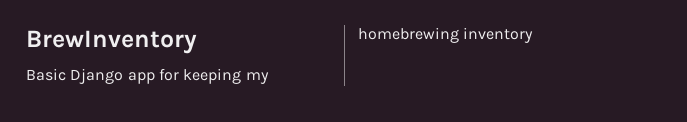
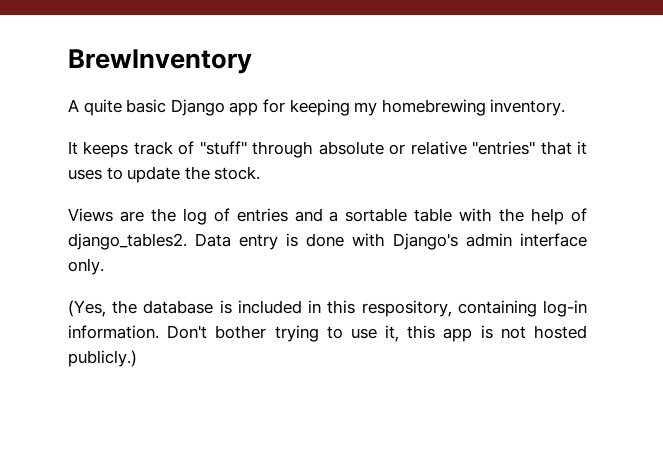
- Basic Django app for keeping my homebrewing inventory
+ A quite basic Django app for keeping my homebrewing inventory.
+ It keeps track of "stuff" through absolute or relative "entries" that it uses to update the stock.
+ Views are the log of entries and a sortable table with the help of django_tables2. Data entry is done with Django's admin interface only.
+ (Yes, the database is included in this respository, containing log-in information. Don't bother trying to use it, this app is not hosted publicly.)

